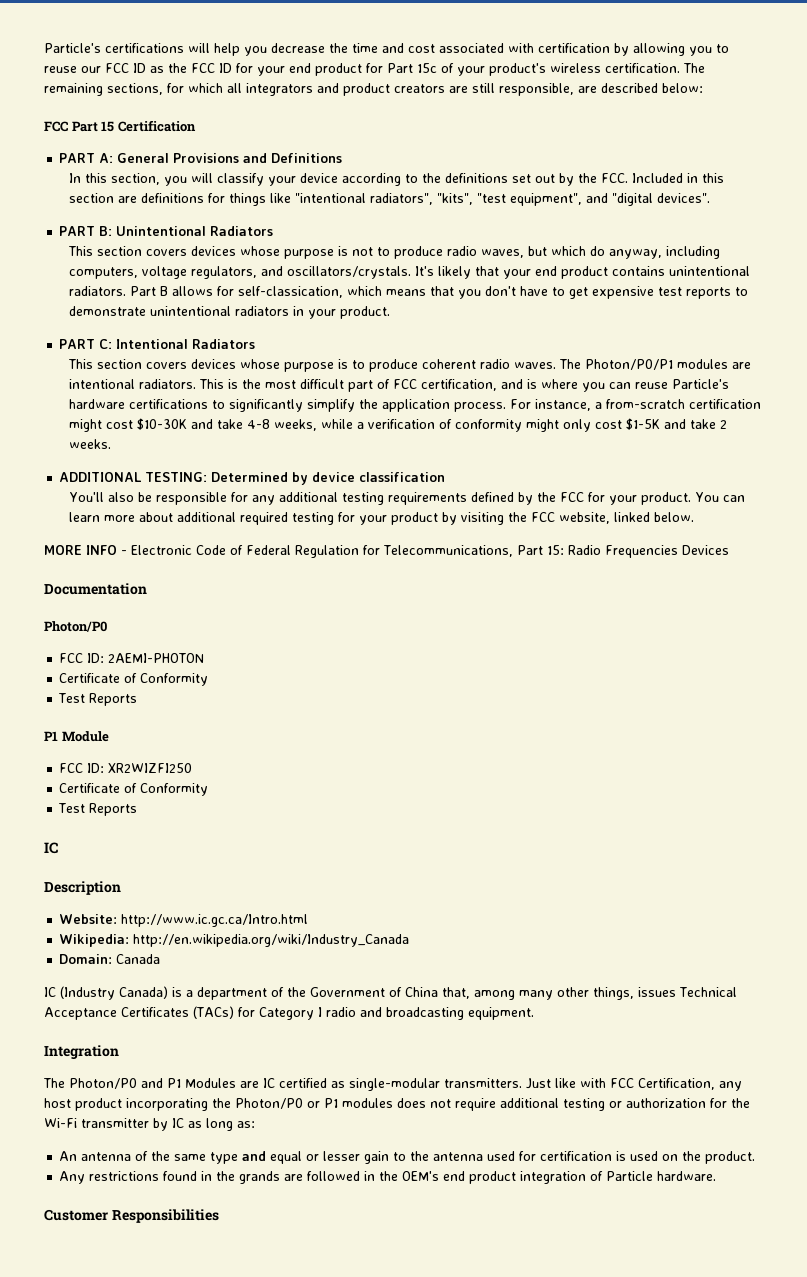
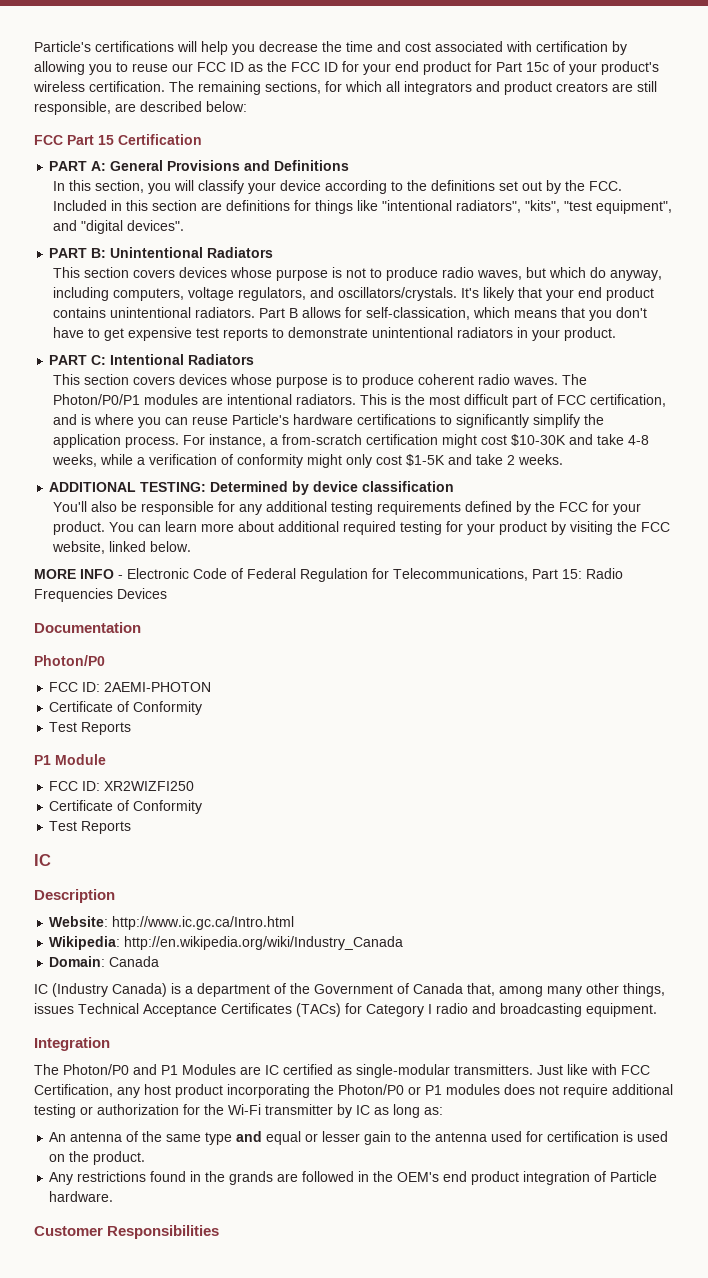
- IC (Industry Canada) is a department of the Government of China that, among many other things, issues Technical Acceptance Certificates (TACs) for Category I radio and broadcasting equipment.
+ IC (Industry Canada) is a department of the Government of Canada that, among many other things, issues Technical Acceptance Certificates (TACs) for Category I radio and broadcasting equipment.

